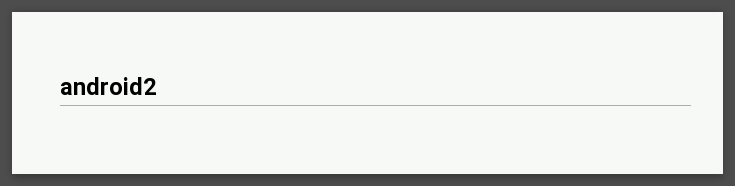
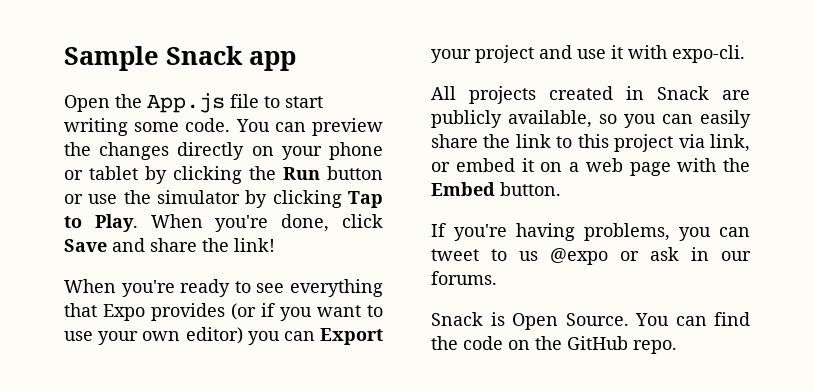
- android2
+ Sample Snack app
+ Open the App.js file to start writing some code. You can preview the changes directly on your phone or tablet by clicking the Run button or use the simulator by clicking Tap to Play. When you're done, click Save and share the link!
+ When you're ready to see everything that Expo provides (or if you want to use your own editor) you can Export your project and use it with expo-cli.
+ All projects created in Snack are publicly available, so you can easily share the link to this project via link, or embed it on a web page with the Embed button.
+ If you're having problems, you can tweet to us @expo or ask in our forums.
+ Snack is Open Source. You can find the code on the GitHub repo.

